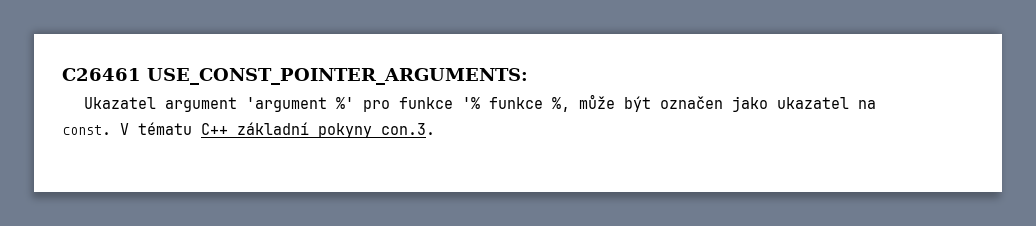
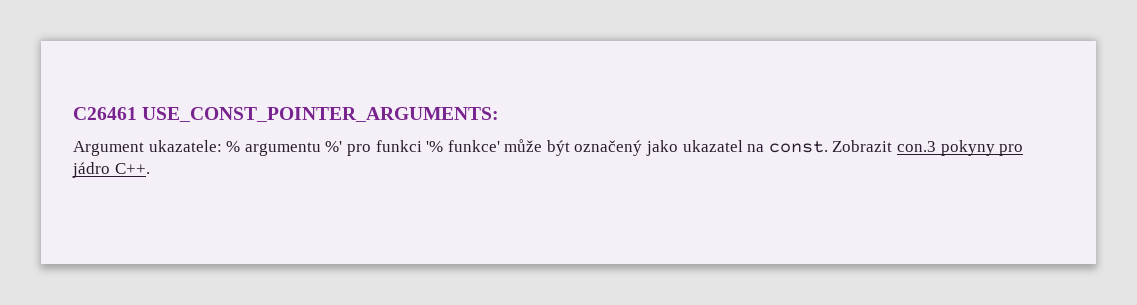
- Ukazatel argument 'argument %' pro funkce '% funkce %, může být označen jako ukazatel na const.
+ Argument ukazatele: % argumentu %' pro funkci '% funkce' může být označený jako ukazatel na const.
- V tématu C++ základní pokyny con.3.
+ Zobrazit con.3 pokyny pro jádro C++.

